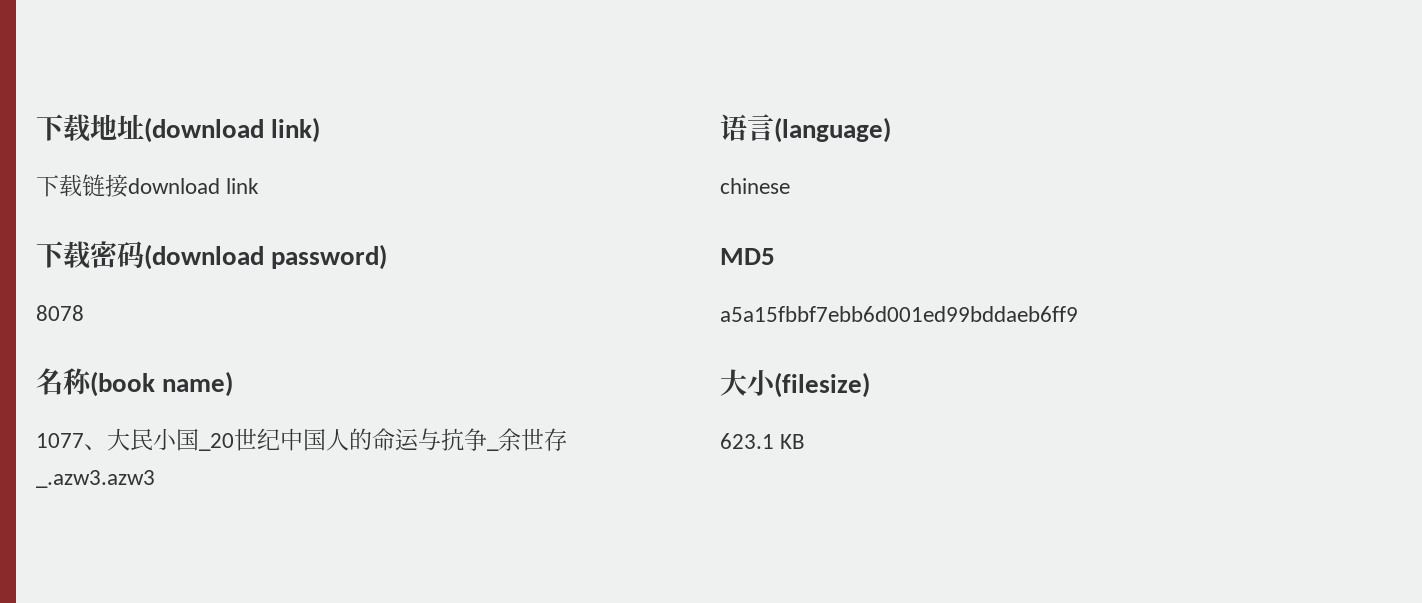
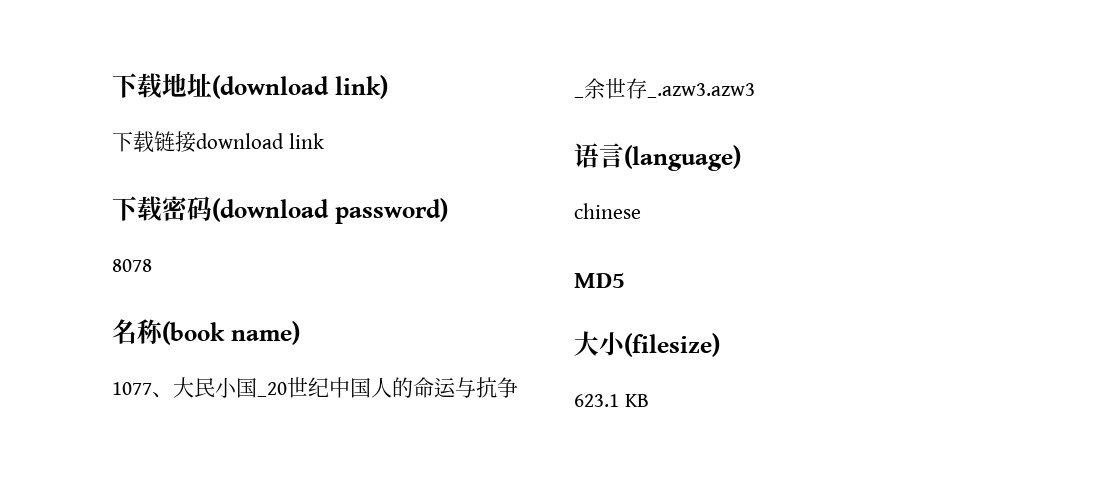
- a5a15fbbf7ebb6d001ed99bddaeb6ff9

